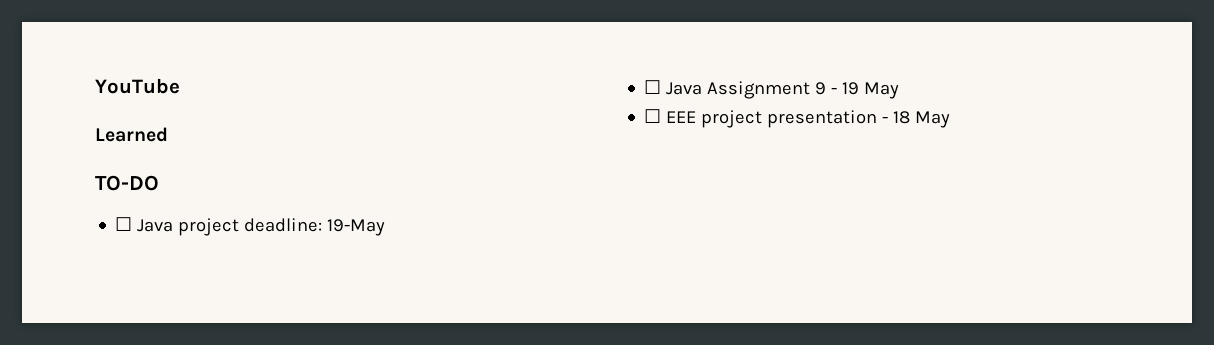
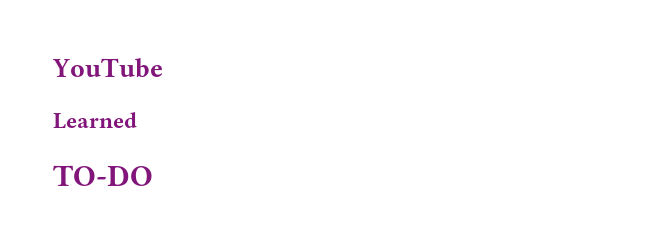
- ☐ Java project deadline: 19-May
- ☐ Java Assignment 9 - 19 May
- ☐ EEE project presentation - 18 May

